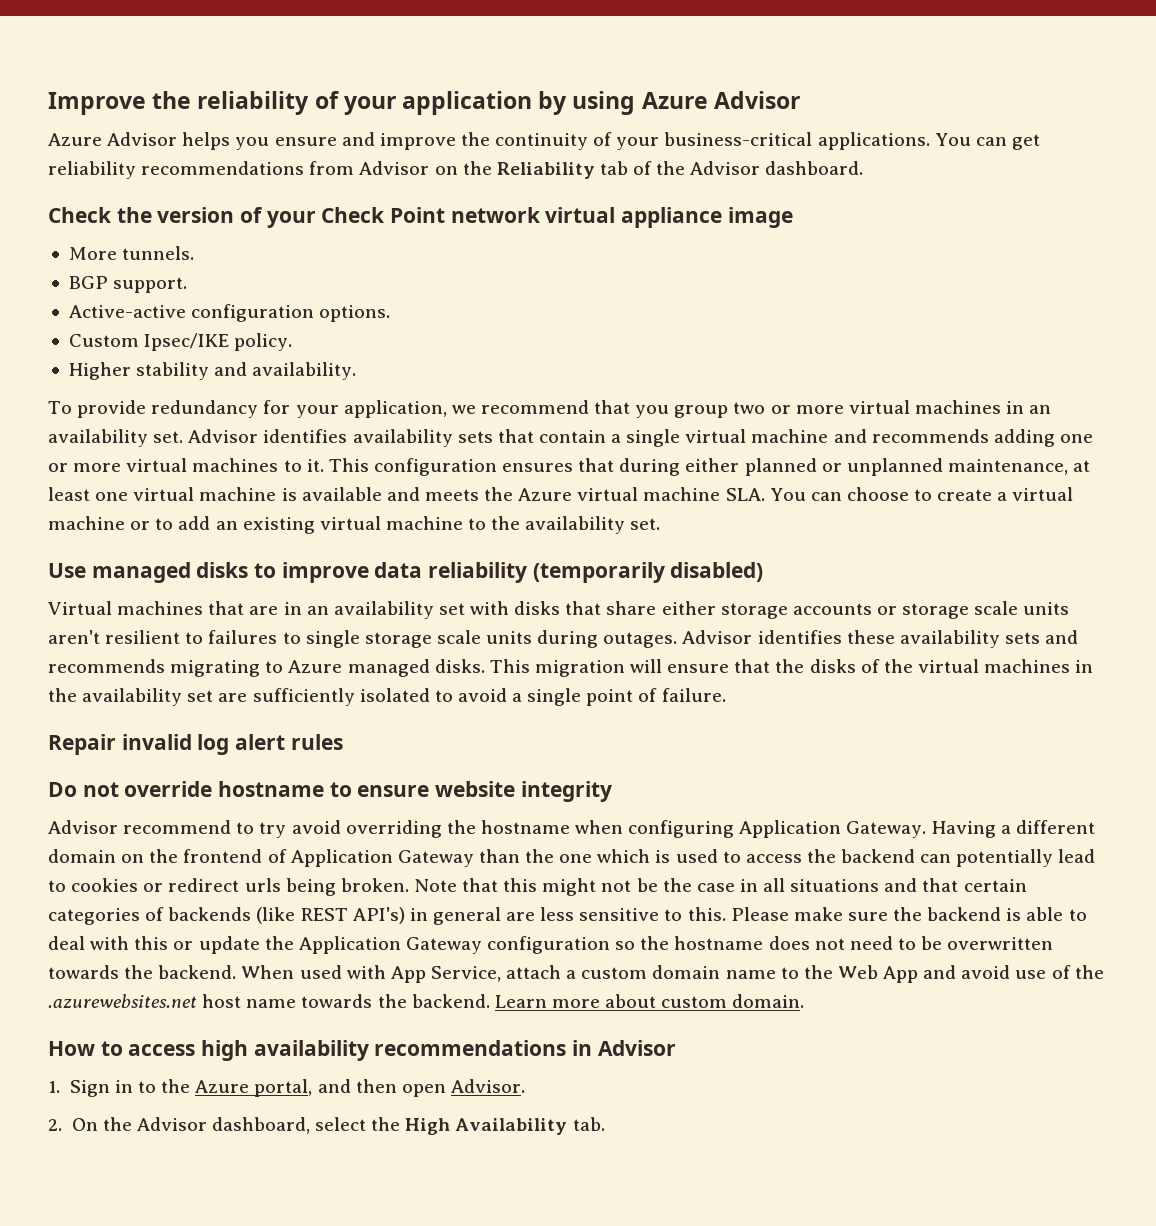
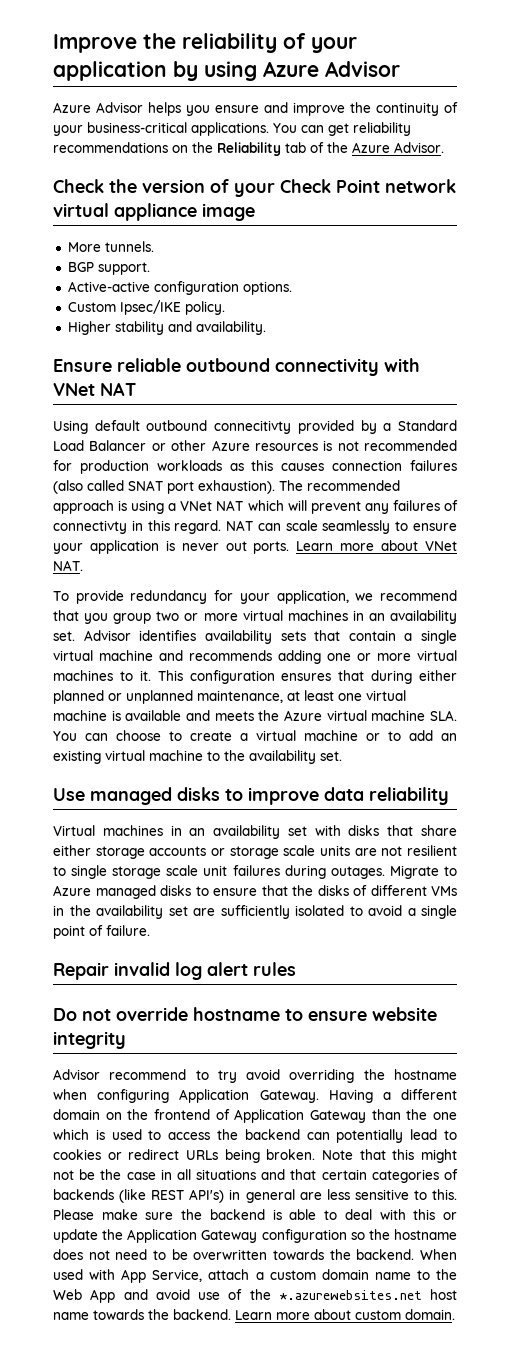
- You can get reliability recommendations from Advisor on the Reliability tab of the Advisor dashboard.
+ You can get reliability recommendations on the Reliability tab of the Azure Advisor.
+ Ensure reliable outbound connectivity with VNet NAT
+ Using default outbound connecitivty provided by a Standard Load Balancer or other Azure resources is not recommended for production workloads as this causes connection failures (also called SNAT port exhaustion). The recommended approach is using a VNet NAT which will prevent any failures of connectivty in this regard. NAT can scale seamlessly to ensure your application is never out ports. Learn more about VNet NAT.
- Use managed disks to improve data reliability (temporarily disabled)
+ Use managed disks to improve data reliability
- Virtual machines that are in an availability set with disks that share either storage accounts or storage scale units aren't resilient to failures to single storage scale units during outages. Advisor identifies these availability sets and recommends migrating to Azure managed disks. This migration will ensure that the disks of the virtual machines in the availability set are sufficiently isolated to avoid a single point of failure.
+ Virtual machines in an availability set with disks that share either storage accounts or storage scale units are not resilient to single storage scale unit failures during outages. Migrate to Azure managed disks to ensure that the disks of different VMs in the availability set are sufficiently isolated to avoid a single point of failure.
- Having a different domain on the frontend of Application Gateway than the one which is used to access the backend can potentially lead to cookies or redirect urls being broken.
+ Having a different domain on the frontend of Application Gateway than the one which is used to access the backend can potentially lead to cookies or redirect URLs being broken.
- When used with App Service, attach a custom domain name to the Web App and avoid use of the .azurewebsites.net host name towards the backend.
+ When used with App Service, attach a custom domain name to the Web App and avoid use of the *.azurewebsites.net host name towards the backend.
- How to access high availability recommendations in Advisor
- 1. Sign in to the Azure portal, and then open Advisor.
- 2. On the Advisor dashboard, select the High Availability tab.

